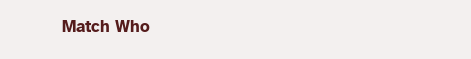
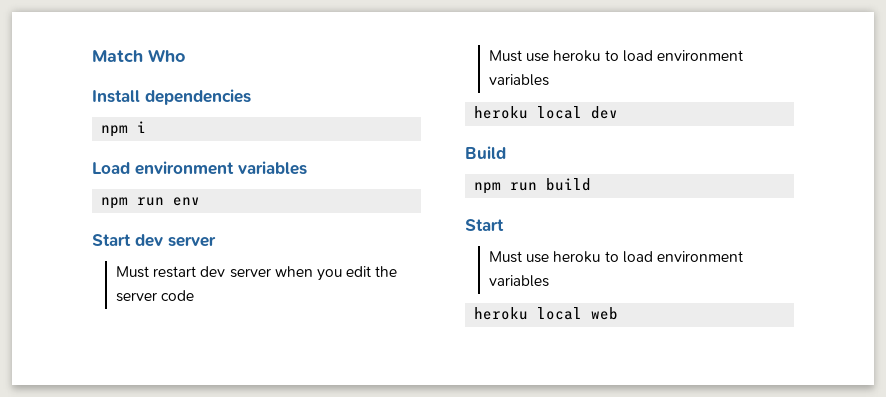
+ Install dependencies
+ npm i
+ Load environment variables
+ npm run env
+ Start dev server
+ Must restart dev server when you edit the server code
+ Must use heroku to load environment variables
+ heroku local dev
+ Build
+ npm run build
+ Start
+ Must use heroku to load environment variables
+ heroku local web

